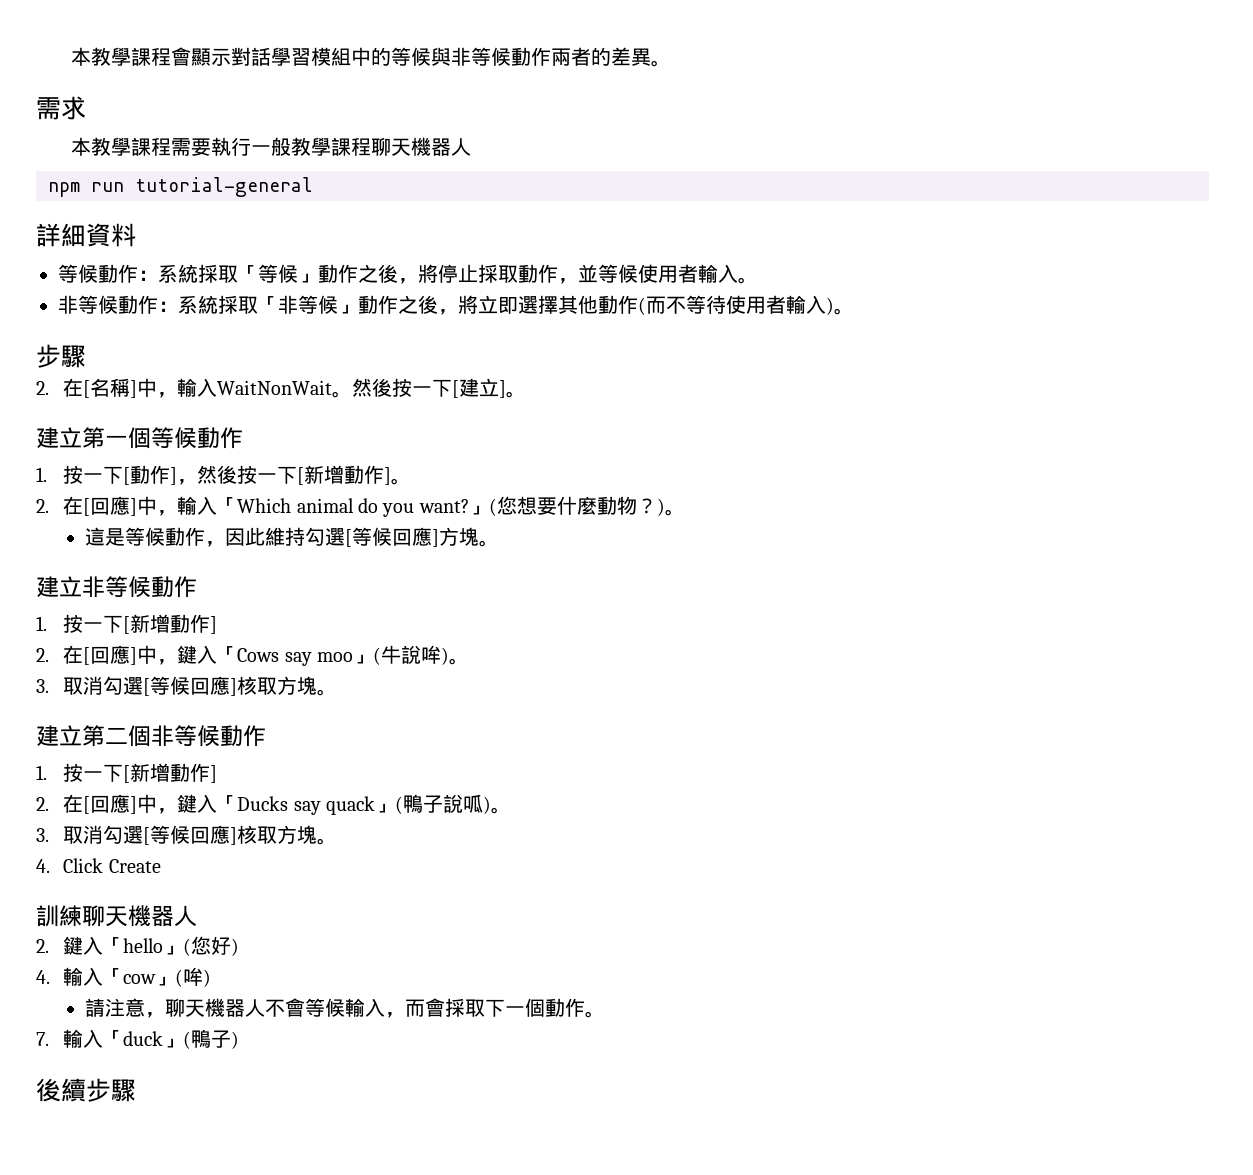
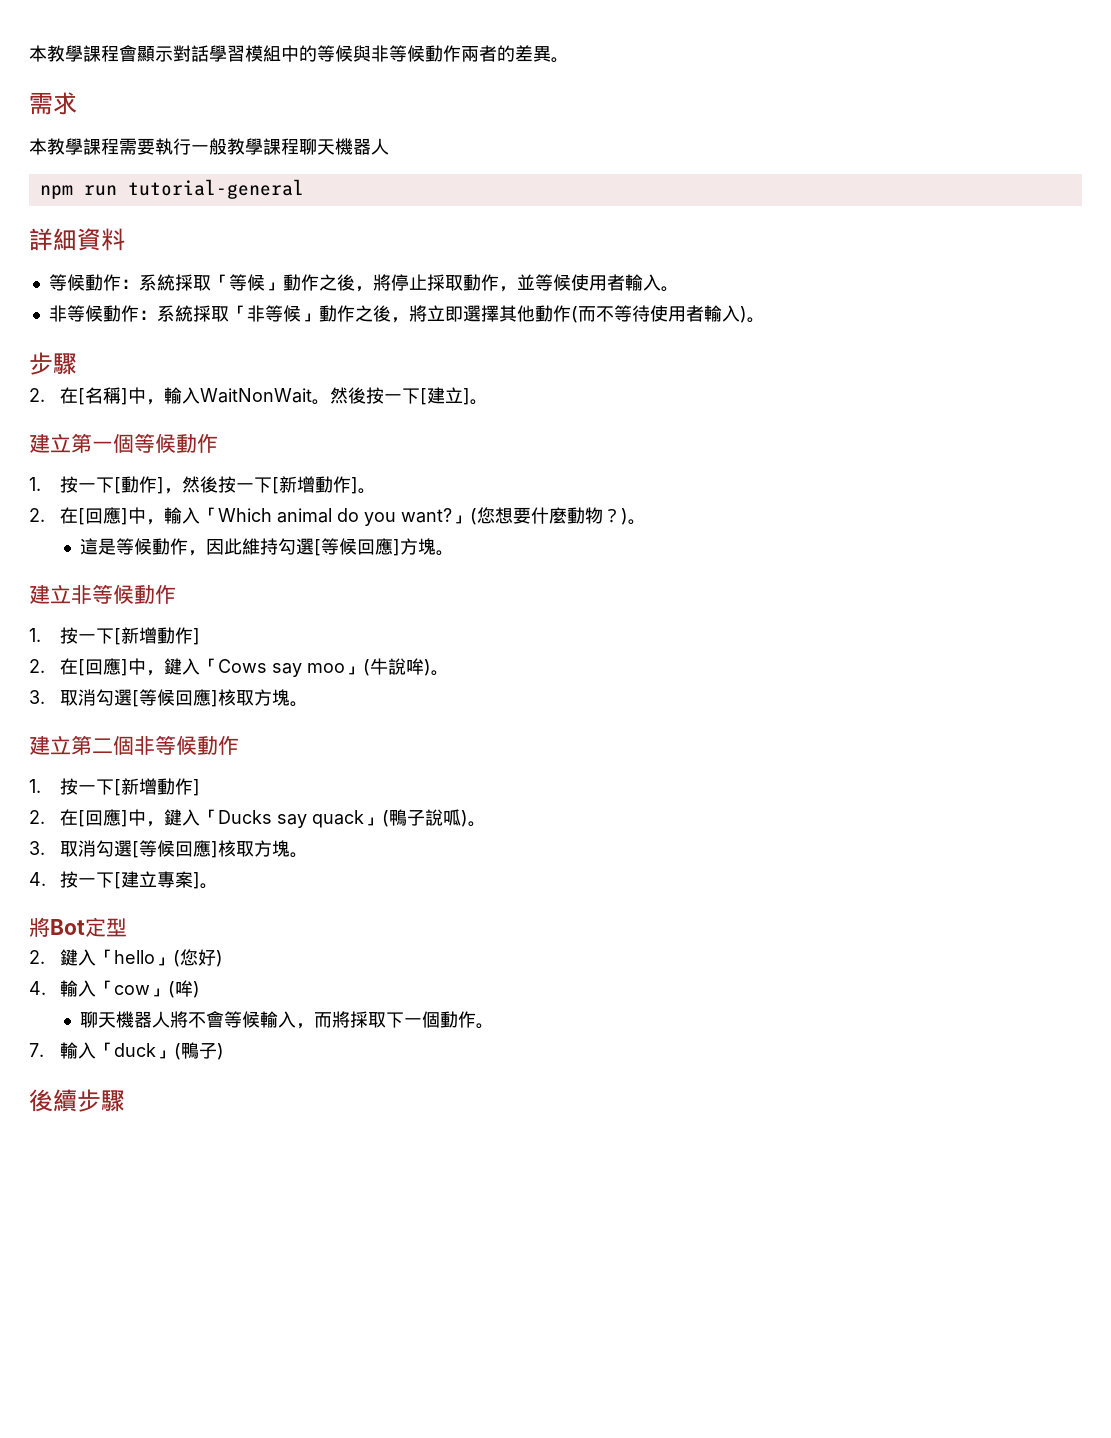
- 4. Click Create
- 訓練聊天機器人
+ 4.按一下[建立專案]。
+ 將Bot定型
- 請注意，聊天機器人不會等候輸入，而會採取下一個動作。
+ 聊天機器人將不會等候輸入，而將採取下一個動作。

